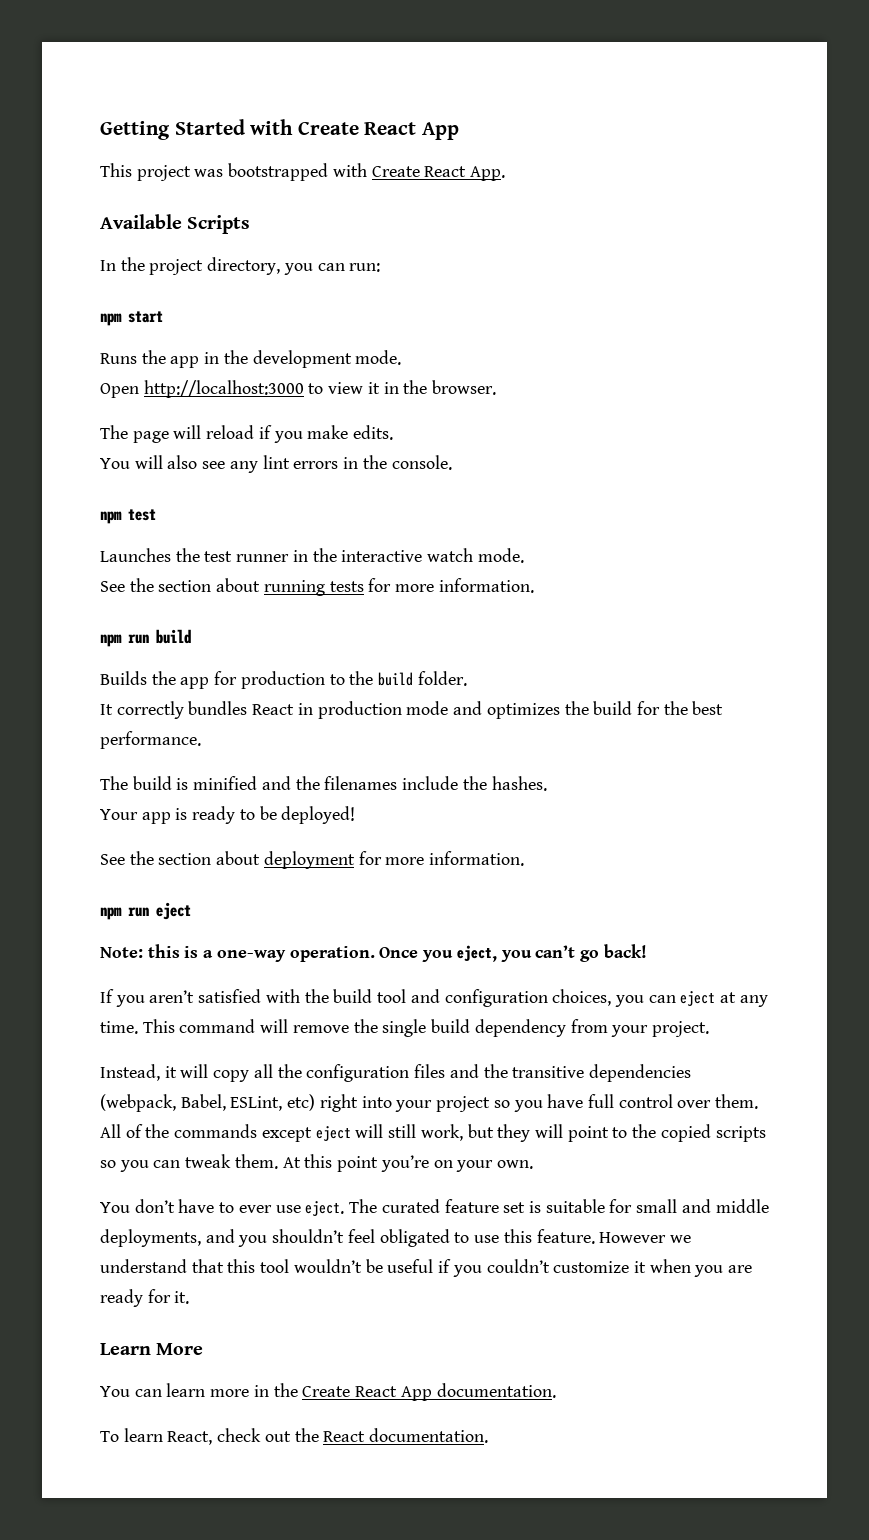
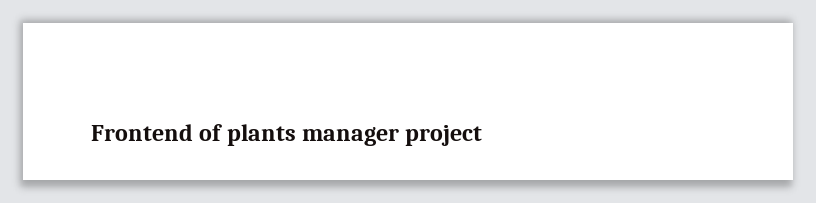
- Getting Started with Create React App
- This project was bootstrapped with Create React App.
- Available Scripts
- In the project directory, you can run:
- npm start
- Runs the app in the development mode.
- Open http://localhost:3000 to view it in the browser.
- The page will reload if you make edits.
- You will also see any lint errors in the console.
- npm test
- Launches the test runner in the interactive watch mode.
- See the section about running tests for more information.
- npm run build
- Builds the app for production to the build folder.
- It correctly bundles React in production mode and optimizes the build for the best performance.
- The build is minified and the filenames include the hashes.
- Your app is ready to be deployed!
- See the section about deployment for more information.
- npm run eject
- Note: this is a one-way operation. Once you eject, you can’t go back!
- If you aren’t satisfied with the build tool and configuration choices, you can eject at any time. This command will remove the single build dependency from your project.
- Instead, it will copy all the configuration files and the transitive dependencies (webpack, Babel, ESLint, etc) right into your project so you have full control over them. All of the commands except eject will still work, but they will point to the copied scripts so you can tweak them. At this point you’re on your own.
- You don’t have to ever use eject. The curated feature set is suitable for small and middle deployments, and you shouldn’t feel obligated to use this feature. However we understand that this tool wouldn’t be useful if you couldn’t customize it when you are ready for it.
- Learn More
- You can learn more in the Create React App documentation.
- To learn React, check out the React documentation.
+ Frontend of plants manager project

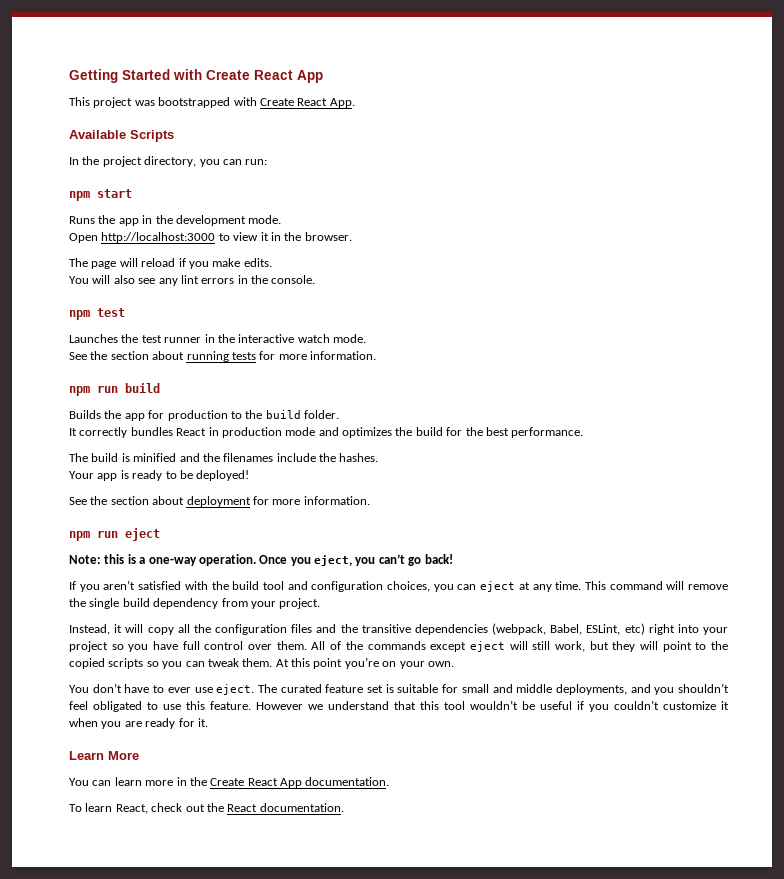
- Frontend of plants manager project
+ Getting Started with Create React App
+ This project was bootstrapped with Create React App.
+ Available Scripts
+ In the project directory, you can run:
+ npm start
+ Runs the app in the development mode.
+ Open http://localhost:3000 to view it in the browser.
+ The page will reload if you make edits.
+ You will also see any lint errors in the console.
+ npm test
+ Launches the test runner in the interactive watch mode.
+ See the section about running tests for more information.
+ npm run build
+ Builds the app for production to the build folder.
+ It correctly bundles React in production mode and optimizes the build for the best performance.
+ The build is minified and the filenames include the hashes.
+ Your app is ready to be deployed!
+ See the section about deployment for more information.
+ npm run eject
+ Note: this is a one-way operation. Once you eject, you can’t go back!
+ If you aren’t satisfied with the build tool and configuration choices, you can eject at any time. This command will remove the single build dependency from your project.
+ Instead, it will copy all the configuration files and the transitive dependencies (webpack, Babel, ESLint, etc) right into your project so you have full control over them. All of the commands except eject will still work, but they will point to the copied scripts so you can tweak them. At this point you’re on your own.
+ You don’t have to ever use eject. The curated feature set is suitable for small and middle deployments, and you shouldn’t feel obligated to use this feature. However we understand that this tool wouldn’t be useful if you couldn’t customize it when you are ready for it.
+ Learn More
+ You can learn more in the Create React App documentation.
+ To learn React, check out the React documentation.

